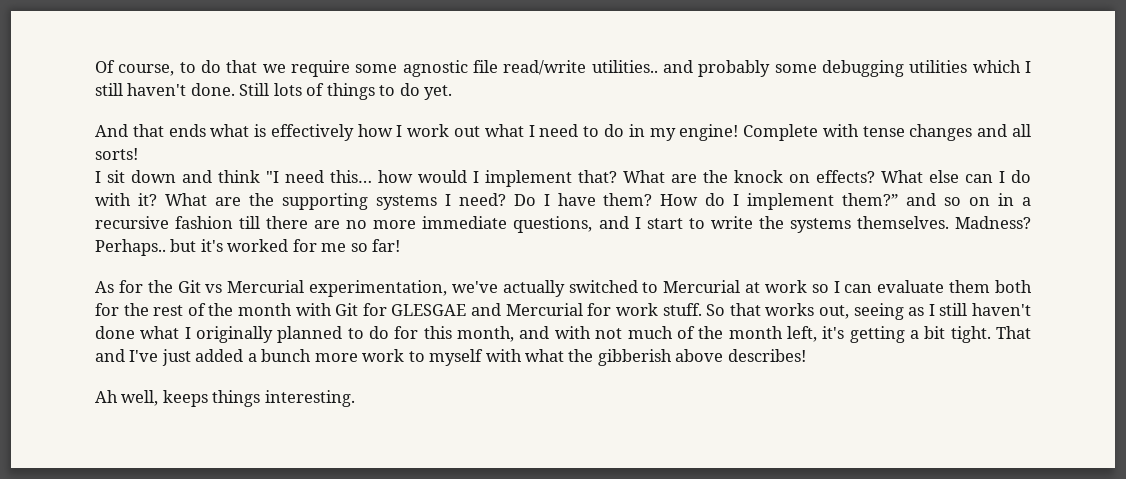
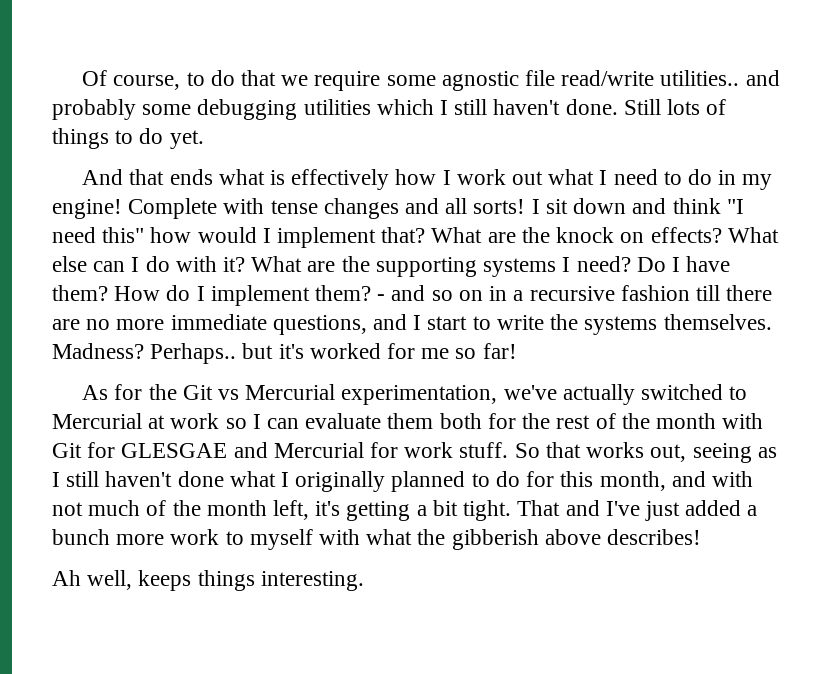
- Complete with tense changes and all sorts!
- I sit down and think "I need this… how would I implement that?
+ Complete with tense changes and all sorts! I sit down and think "I need this" how would I implement that?
- How do I implement them?” and so on in a recursive fashion till there are no more immediate questions, and I start to write the systems themselves.
+ How do I implement them? - and so on in a recursive fashion till there are no more immediate questions, and I start to write the systems themselves.

